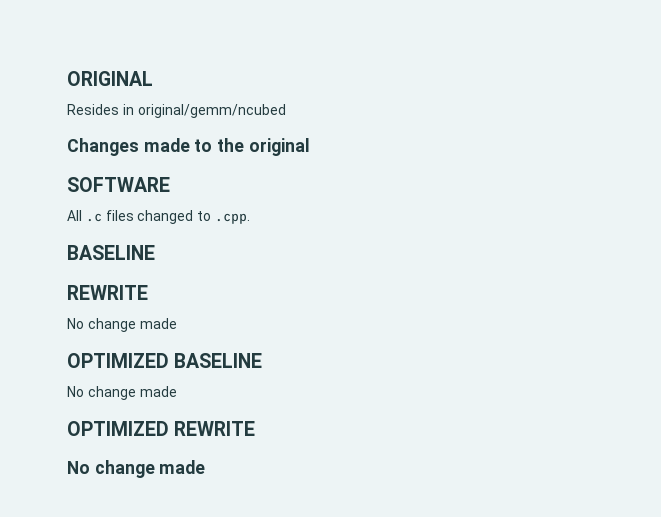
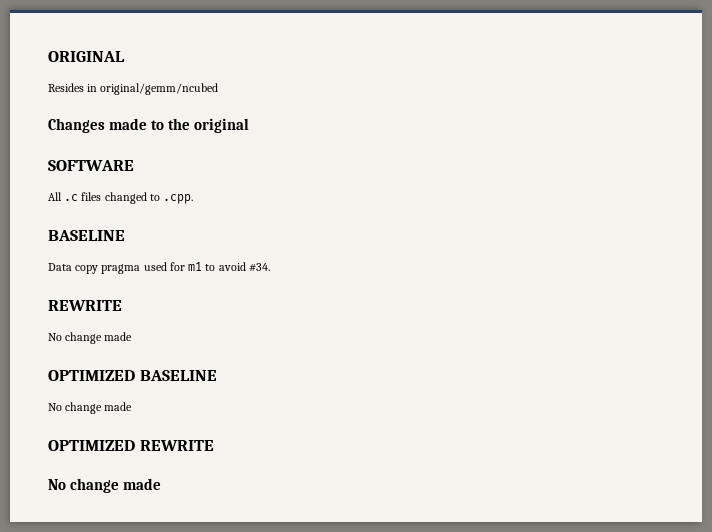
+ Data copy pragma used for m1 to avoid #34.

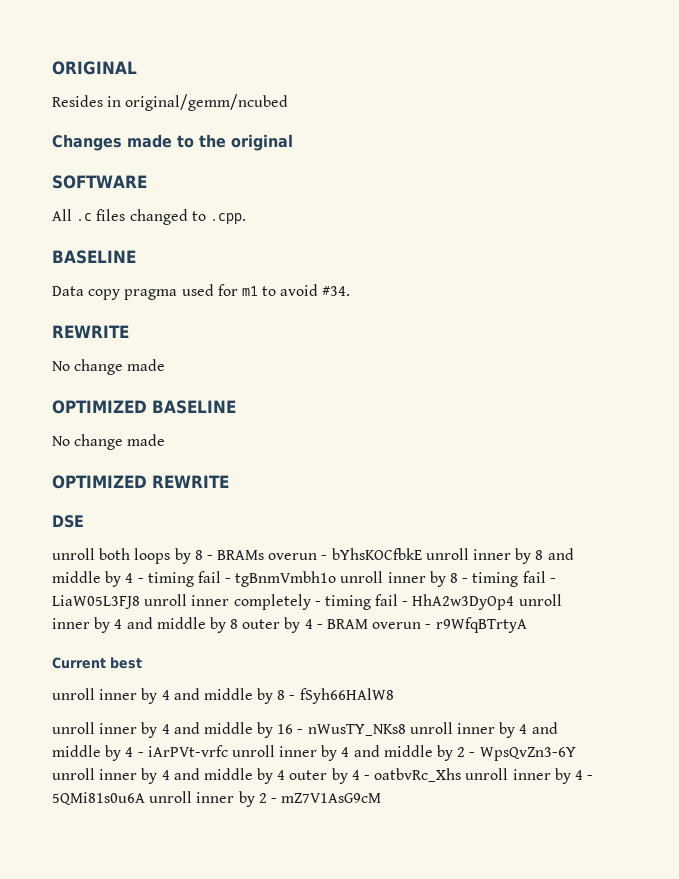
  OPTIMIZED REWRITE
- No change made
+ DSE
+ unroll both loops by 8 - BRAMs overun - bYhsKOCfbkE unroll inner by 8 and middle by 4 - timing fail - tgBnmVmbh1o unroll inner by 8 - timing fail - LiaW05L3FJ8 unroll inner completely - timing fail - HhA2w3DyOp4 unroll inner by 4 and middle by 8 outer by 4 - BRAM overun - r9WfqBTrtyA
+ Current best
+ unroll inner by 4 and middle by 8 - fSyh66HAlW8
+ unroll inner by 4 and middle by 16 - nWusTY_NKs8 unroll inner by 4 and middle by 4 - iArPVt-vrfc unroll inner by 4 and middle by 2 - WpsQvZn3-6Y unroll inner by 4 and middle by 4 outer by 4 - oatbvRc_Xhs unroll inner by 4 - 5QMi81s0u6A unroll inner by 2 - mZ7V1AsG9cM

